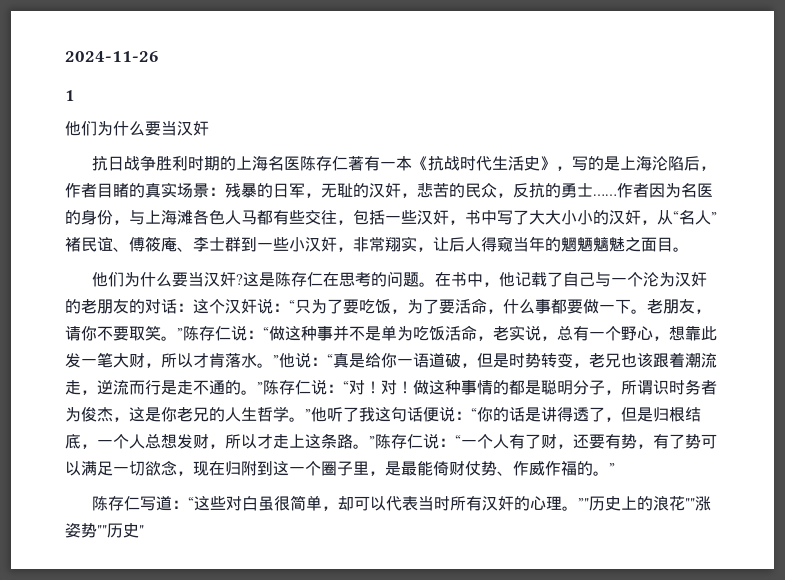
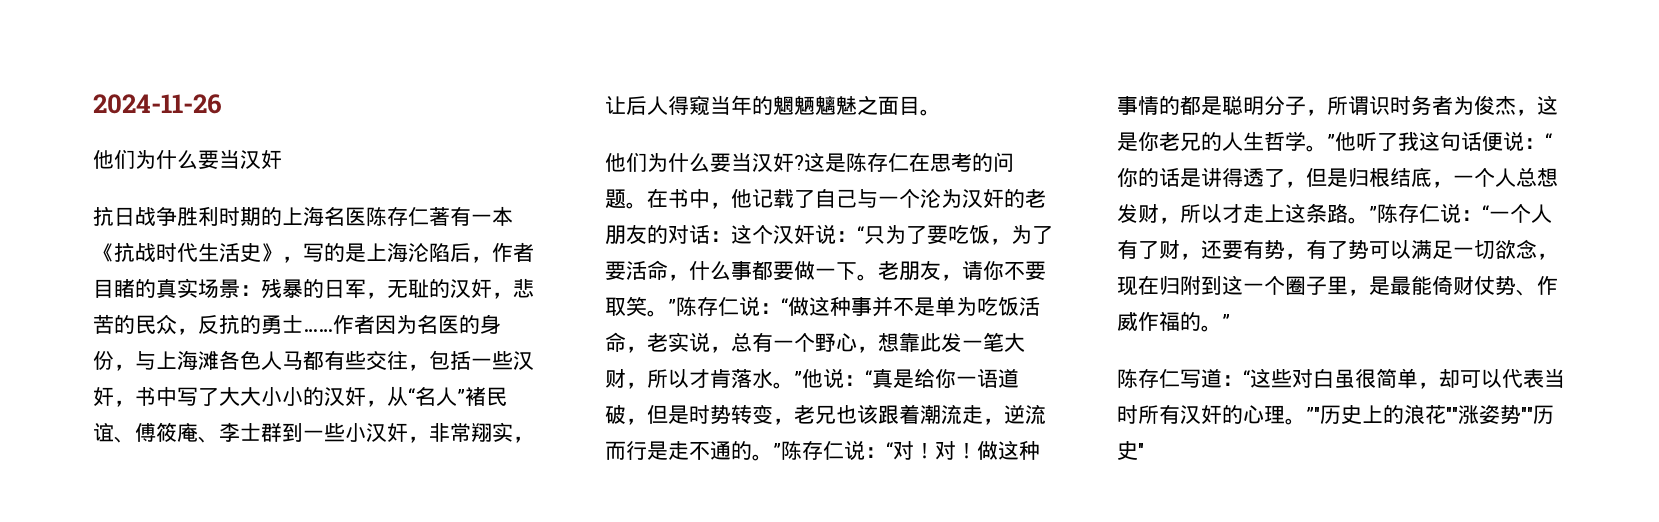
- 1

